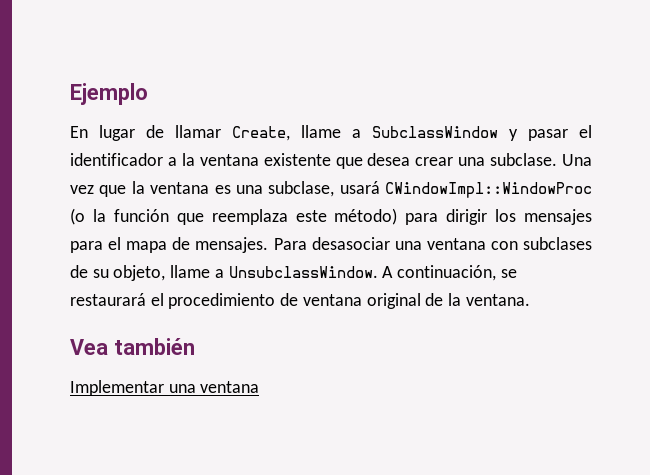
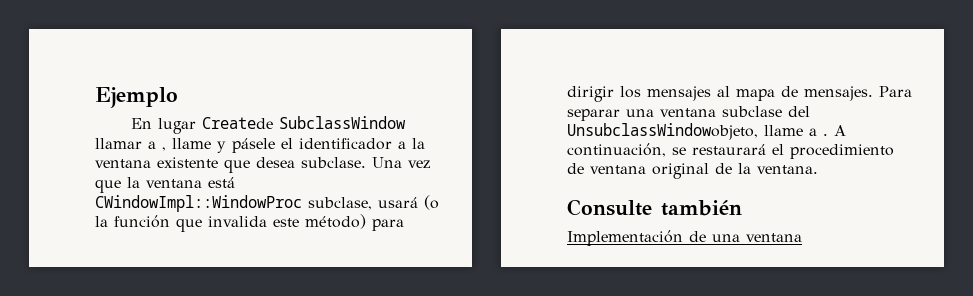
- En lugar de llamar Create, llame a SubclassWindow y pasar el identificador a la ventana existente que desea crear una subclase.
+ En lugar Createde SubclassWindow llamar a , llame y pásele el identificador a la ventana existente que desea subclase.
- Una vez que la ventana es una subclase, usará CWindowImpl::WindowProc (o la función que reemplaza este método) para dirigir los mensajes para el mapa de mensajes.
+ Una vez que la ventana está CWindowImpl::WindowProc subclase, usará (o la función que invalida este método) para dirigir los mensajes al mapa de mensajes.
- Para desasociar una ventana con subclases de su objeto, llame a UnsubclassWindow.
+ Para separar una ventana subclase del UnsubclassWindowobjeto, llame a .
- Vea también
+ Consulte también
- Implementar una ventana
+ Implementación de una ventana

